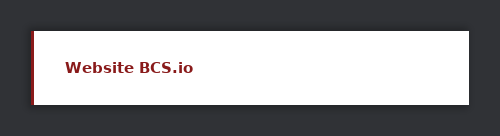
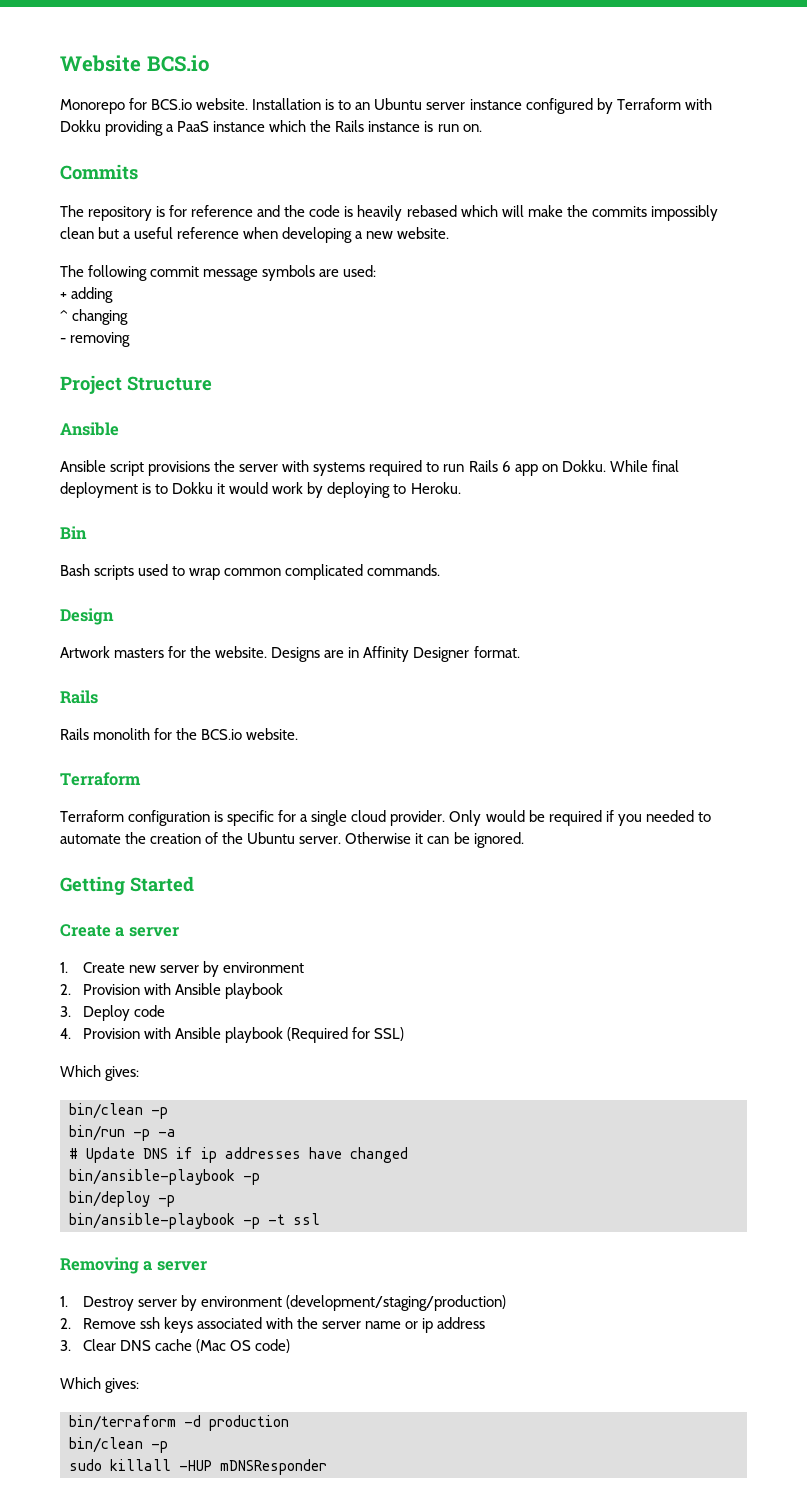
+ Monorepo for BCS.io website. Installation is to an Ubuntu server instance configured by Terraform with Dokku providing a PaaS instance which the Rails instance is run on.
+ Commits
+ The repository is for reference and the code is heavily rebased which will make the commits impossibly clean but a useful reference when developing a new website.
+ The following commit message symbols are used:
+ + adding
+ ^ changing
+ - removing
+ Project Structure
+ Ansible
+ Ansible script provisions the server with systems required to run Rails 6 app on Dokku. While final deployment is to Dokku it would work by deploying to Heroku.
+ Bin
+ Bash scripts used to wrap common complicated commands.
+ Design
+ Artwork masters for the website. Designs are in Affinity Designer format.
+ Rails
+ Rails monolith for the BCS.io website.
+ Terraform
+ Terraform configuration is specific for a single cloud provider. Only would be required if you needed to automate the creation of the Ubuntu server. Otherwise it can be ignored.
+ Getting Started
+ Create a server
+ 1. Create new server by environment
+ 2. Provision with Ansible playbook
+ 3. Deploy code
+ 4. Provision with Ansible playbook (Required for SSL)
+ Which gives:
+ bin/clean -p
+ bin/run -p -a
+ # Update DNS if ip addresses have changed
+ bin/ansible-playbook -p
+ bin/deploy -p
+ bin/ansible-playbook -p -t ssl
+ Removing a server
+ 1. Destroy server by environment (development/staging/production)
+ 2. Remove ssh keys associated with the server name or ip address
+ 3. Clear DNS cache (Mac OS code)
+ Which gives:
+ bin/terraform -d production
+ bin/clean -p
+ sudo killall -HUP mDNSResponder

